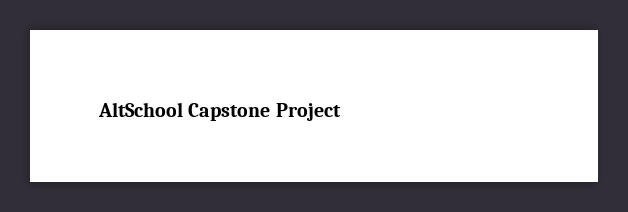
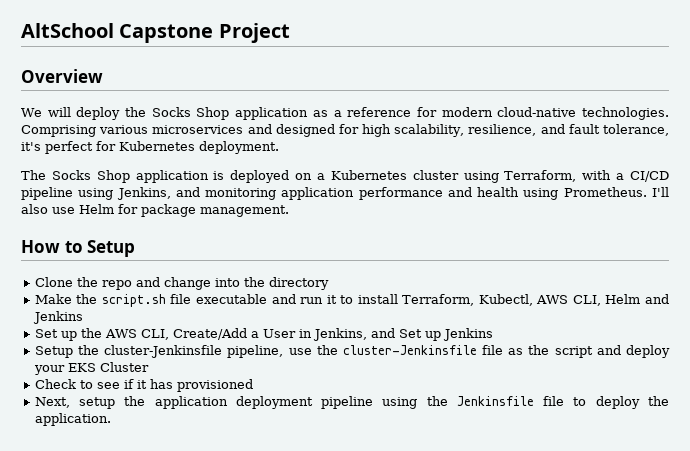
+ Overview
+ We will deploy the Socks Shop application as a reference for modern cloud-native technologies. Comprising various microservices and designed for high scalability, resilience, and fault tolerance, it's perfect for Kubernetes deployment.
+ The Socks Shop application is deployed on a Kubernetes cluster using Terraform, with a CI/CD pipeline using Jenkins, and monitoring application performance and health using Prometheus. I'll also use Helm for package management.
+ How to Setup
+ Clone the repo and change into the directory
+ Make the script.sh file executable and run it to install Terraform, Kubectl, AWS CLI, Helm and Jenkins
+ Set up the AWS CLI, Create/Add a User in Jenkins, and Set up Jenkins
+ Setup the cluster-Jenkinsfile pipeline, use the cluster-Jenkinsfile file as the script and deploy your EKS Cluster
+ Check to see if it has provisioned
+ Next, setup the application deployment pipeline using the Jenkinsfile file to deploy the application.

